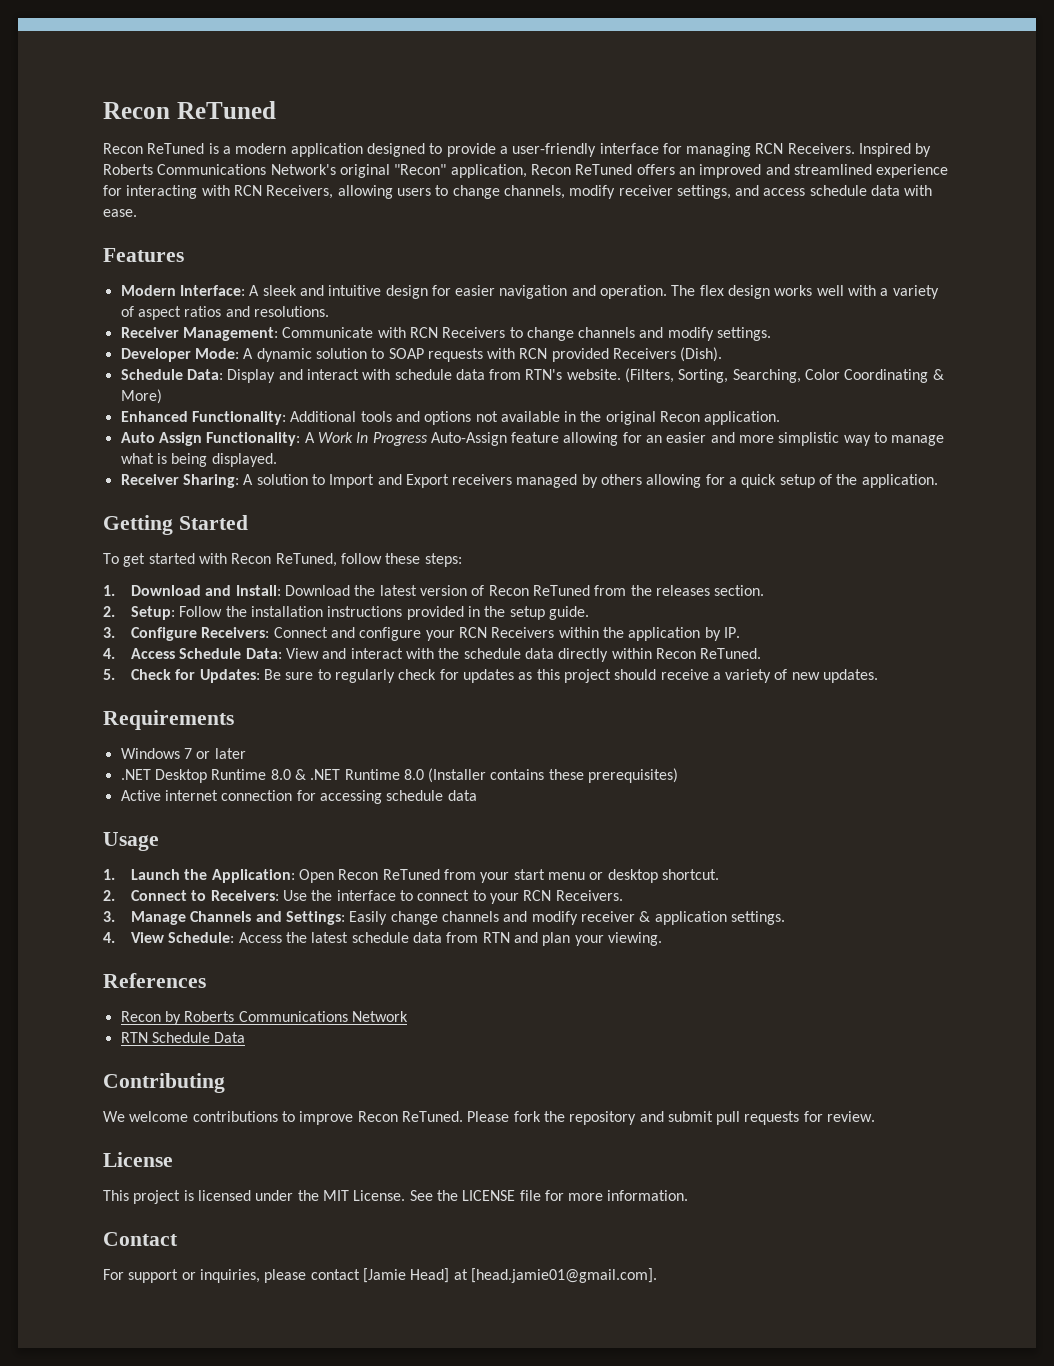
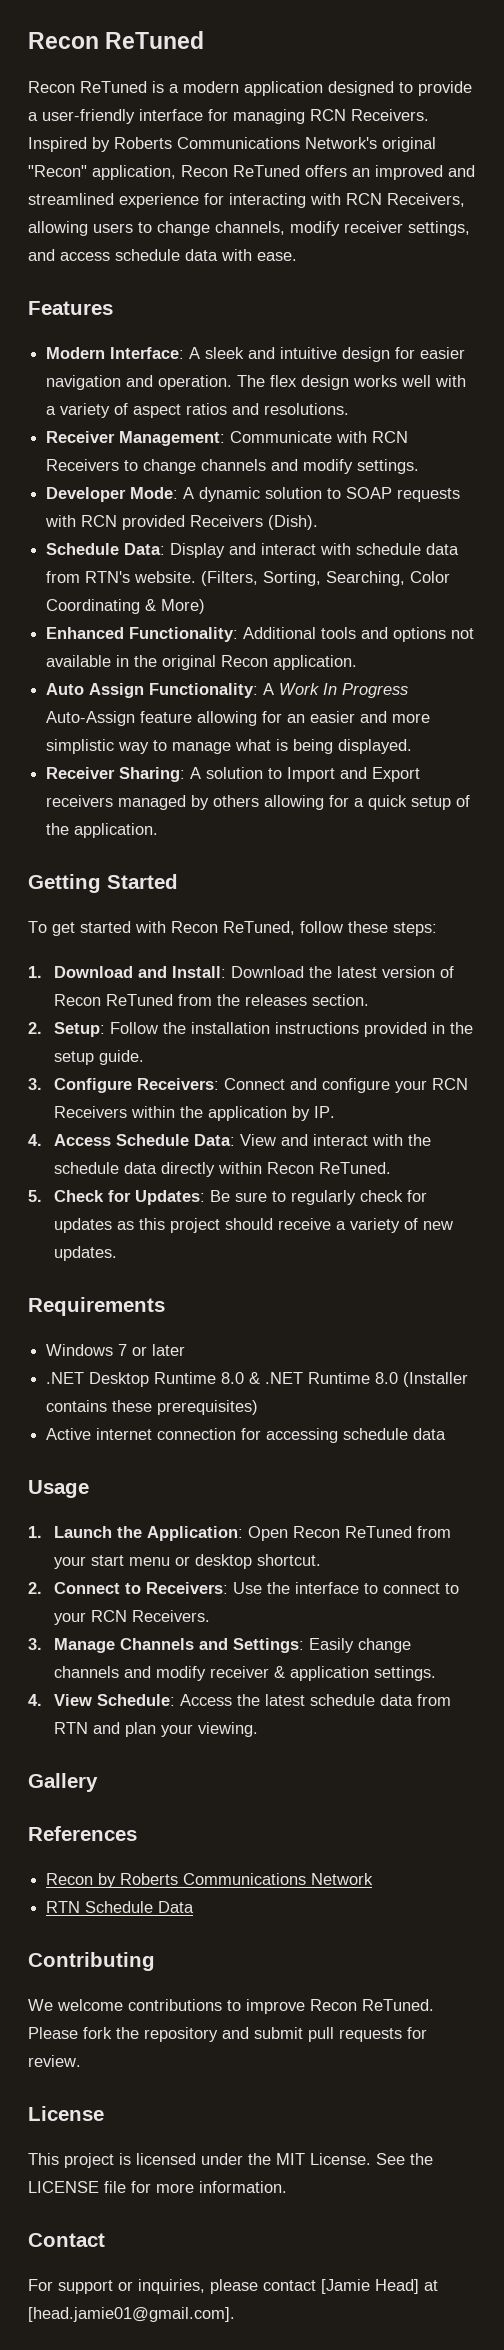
+ Gallery

